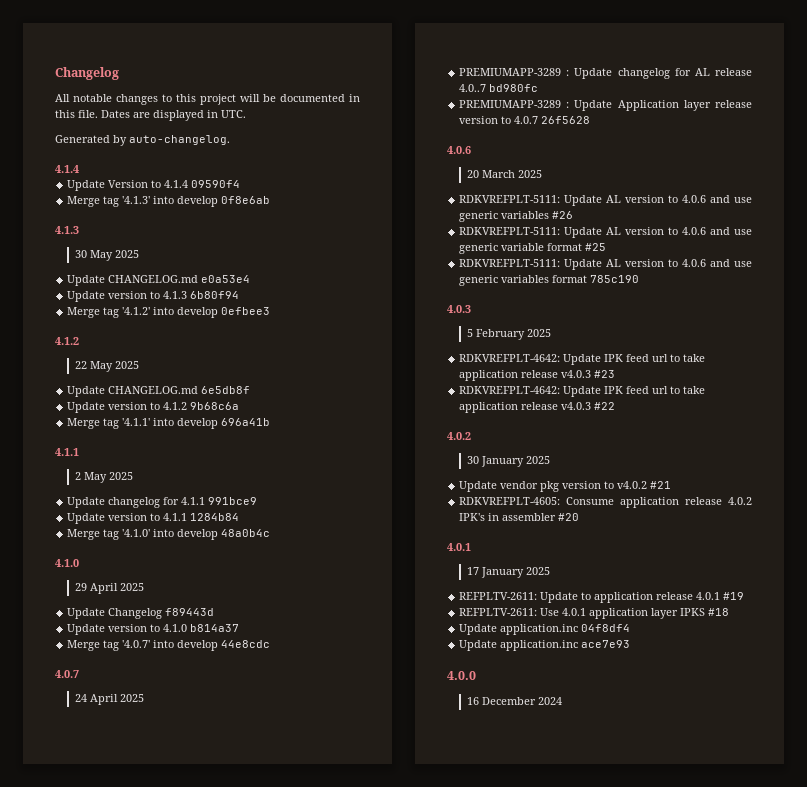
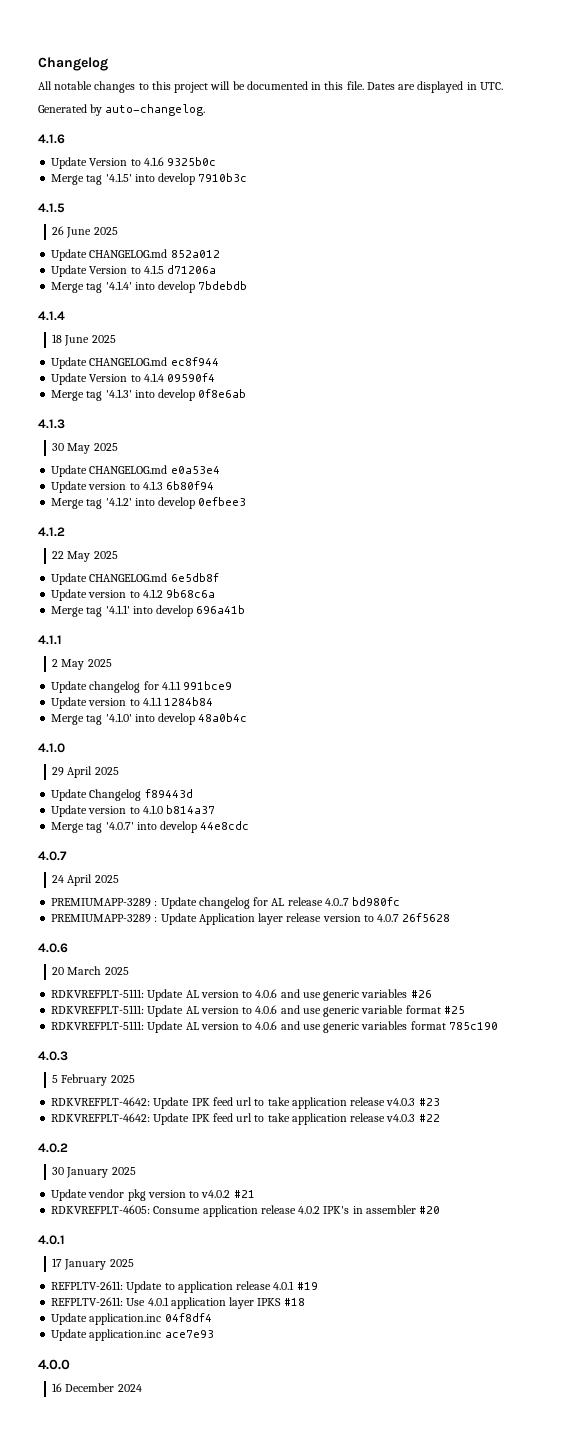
  Generated by auto-changelog.
+ 4.1.6
+ Update Version to 4.1.6 9325b0c
+ Merge tag '4.1.5' into develop 7910b3c
+ 4.1.5
+ 26 June 2025
+ Update CHANGELOG.md 852a012
+ Update Version to 4.1.5 d71206a
+ Merge tag '4.1.4' into develop 7bdebdb
  4.1.4
+ 18 June 2025
+ Update CHANGELOG.md ec8f944

